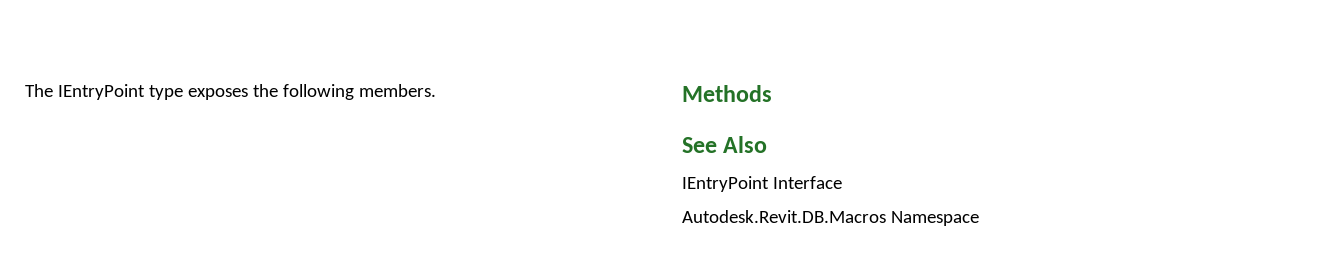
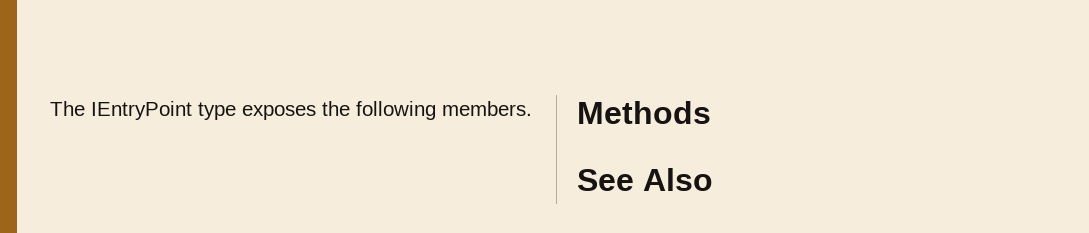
- IEntryPoint Interface
- Autodesk.Revit.DB.Macros Namespace

